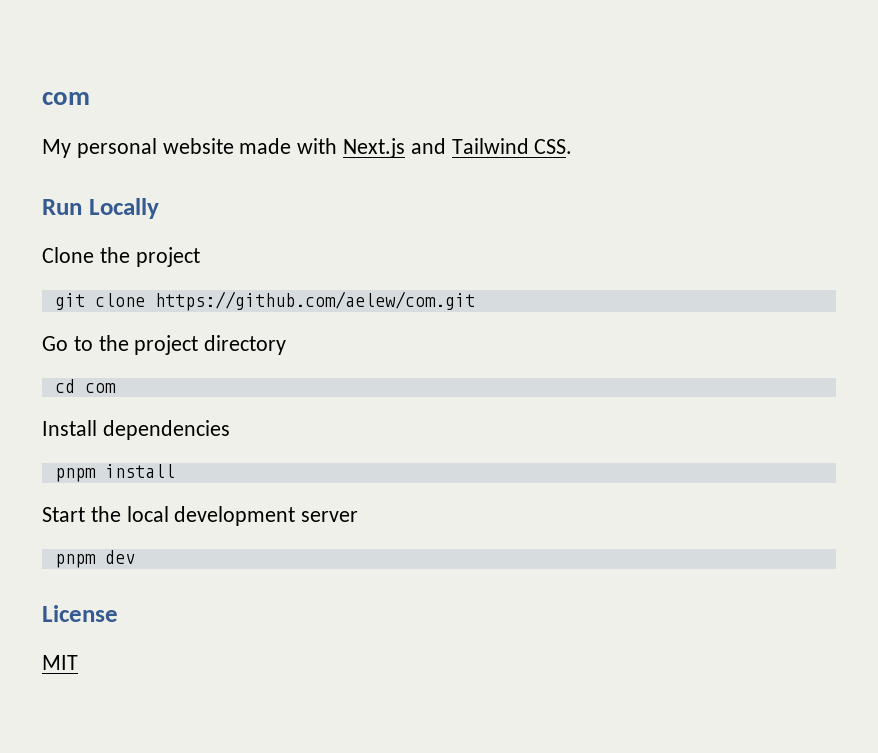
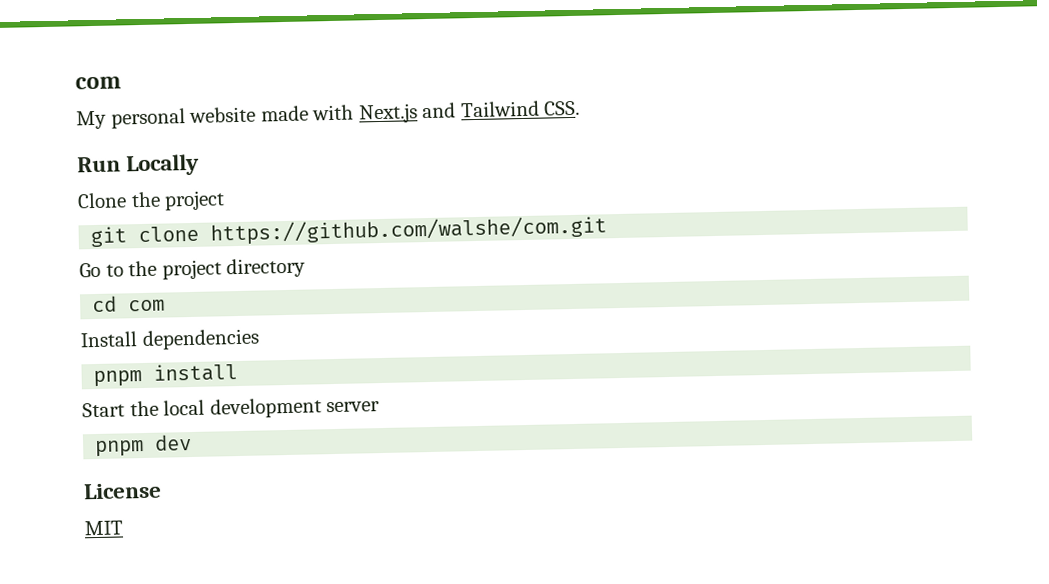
- git clone https://github.com/aelew/com.git
+ git clone https://github.com/walshe/com.git

